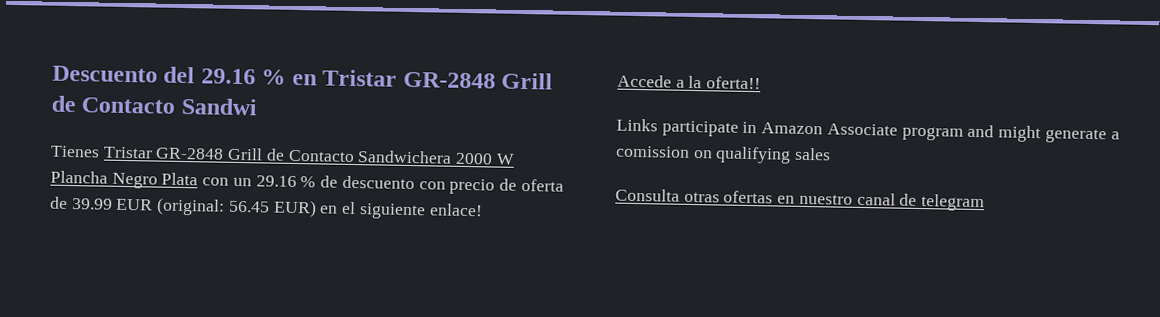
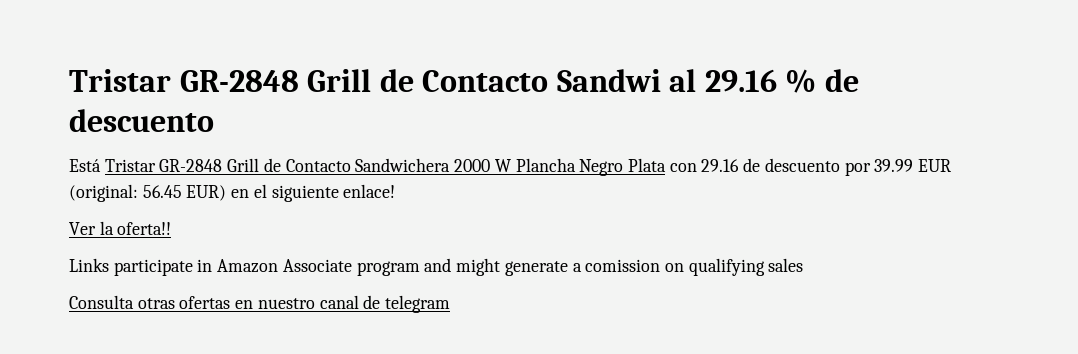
- Descuento del 29.16 % en Tristar GR-2848 Grill de Contacto Sandwi
- Tienes Tristar GR-2848 Grill de Contacto Sandwichera 2000 W Plancha Negro Plata con un 29.16 % de descuento con precio de oferta de 39.99 EUR (original: 56.45 EUR) en el siguiente enlace!
+ Tristar GR-2848 Grill de Contacto Sandwi al 29.16 % de descuento
+ Está Tristar GR-2848 Grill de Contacto Sandwichera 2000 W Plancha Negro Plata con 29.16 de descuento por 39.99 EUR (original: 56.45 EUR) en el siguiente enlace!
- Accede a la oferta!!
+ Ver la oferta!!

